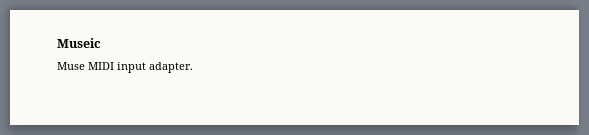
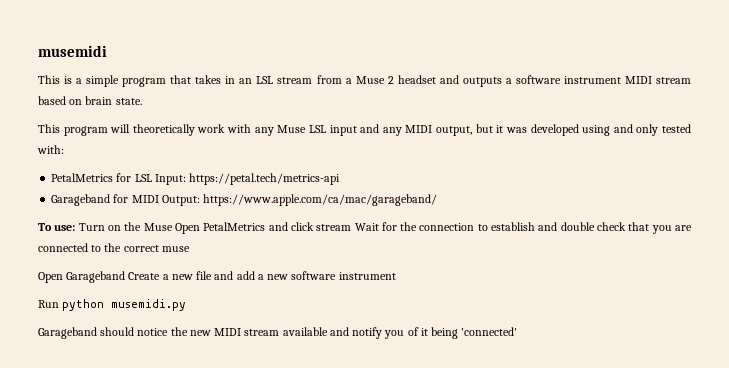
- Museic
- Muse MIDI input adapter.
+ musemidi
+ This is a simple program that takes in an LSL stream from a Muse 2 headset and outputs a software instrument MIDI stream based on brain state.
+ This program will theoretically work with any Muse LSL input and any MIDI output, but it was developed using and only tested with:
+ PetalMetrics for LSL Input: https://petal.tech/metrics-api
+ Garageband for MIDI Output: https://www.apple.com/ca/mac/garageband/
+ To use: Turn on the Muse Open PetalMetrics and click stream Wait for the connection to establish and double check that you are connected to the correct muse
+ Open Garageband Create a new file and add a new software instrument
+ Run python musemidi.py
+ Garageband should notice the new MIDI stream available and notify you of it being 'connected'

